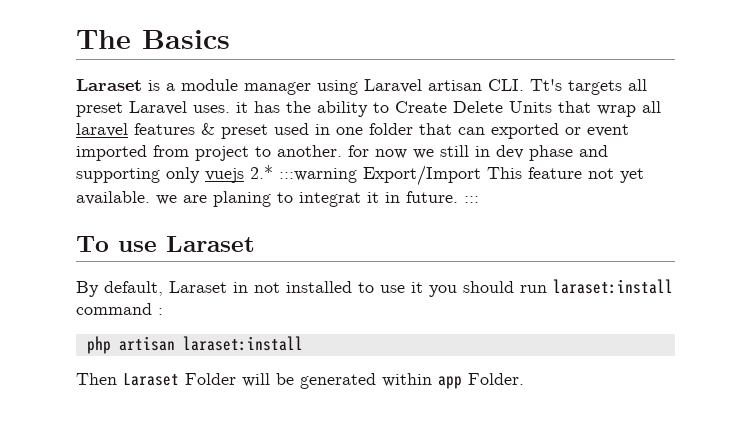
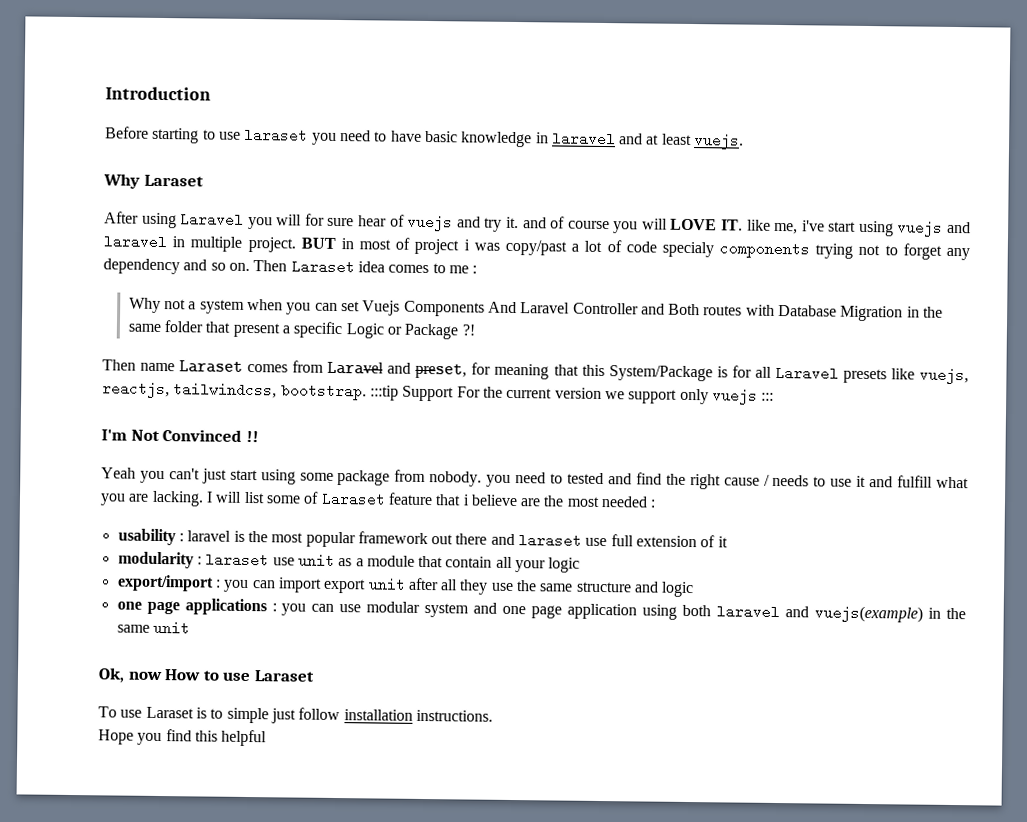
- The Basics
- Laraset is a module manager using Laravel artisan CLI. Tt's targets all preset Laravel uses. it has the ability to Create Delete Units that wrap all laravel features & preset used in one folder that can exported or event imported from project to another. for now we still in dev phase and supporting only vuejs 2.* :::warning Export/Import This feature not yet available. we are planing to integrat it in future. :::
- To use Laraset
- By default, Laraset in not installed to use it you should run laraset:install command :
- php artisan laraset:install
- Then Laraset Folder will be generated within app Folder.
+ Introduction
+ Before starting to use laraset you need to have basic knowledge in laravel and at least vuejs.
+ Why Laraset
+ After using Laravel you will for sure hear of vuejs and try it. and of course you will LOVE IT. like me, i've start using vuejs and laravel in multiple project. BUT in most of project i was copy/past a lot of code specialy components trying not to forget any dependency and so on. Then Laraset idea comes to me :
+ Why not a system when you can set Vuejs Components And Laravel Controller and Both routes with Database Migration in the same folder that present a specific Logic or Package ?!
+ Then name Laraset comes from Laravel and preset, for meaning that this System/Package is for all Laravel presets like vuejs, reactjs, tailwindcss, bootstrap. :::tip Support For the current version we support only vuejs :::
+ I'm Not Convinced !!
+ Yeah you can't just start using some package from nobody. you need to tested and find the right cause / needs to use it and fulfill what you are lacking. I will list some of Laraset feature that i believe are the most needed :
+ usability : laravel is the most popular framework out there and laraset use full extension of it
+ modularity : laraset use unit as a module that contain all your logic
+ export/import : you can import export unit after all they use the same structure and logic
+ one page applications : you can use modular system and one page application using both laravel and vuejs(example) in the same unit
+ Ok, now How to use Laraset
+ To use Laraset is to simple just follow installation instructions.
+ Hope you find this helpful

